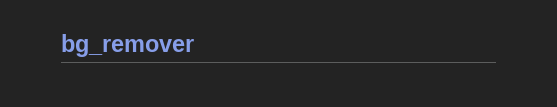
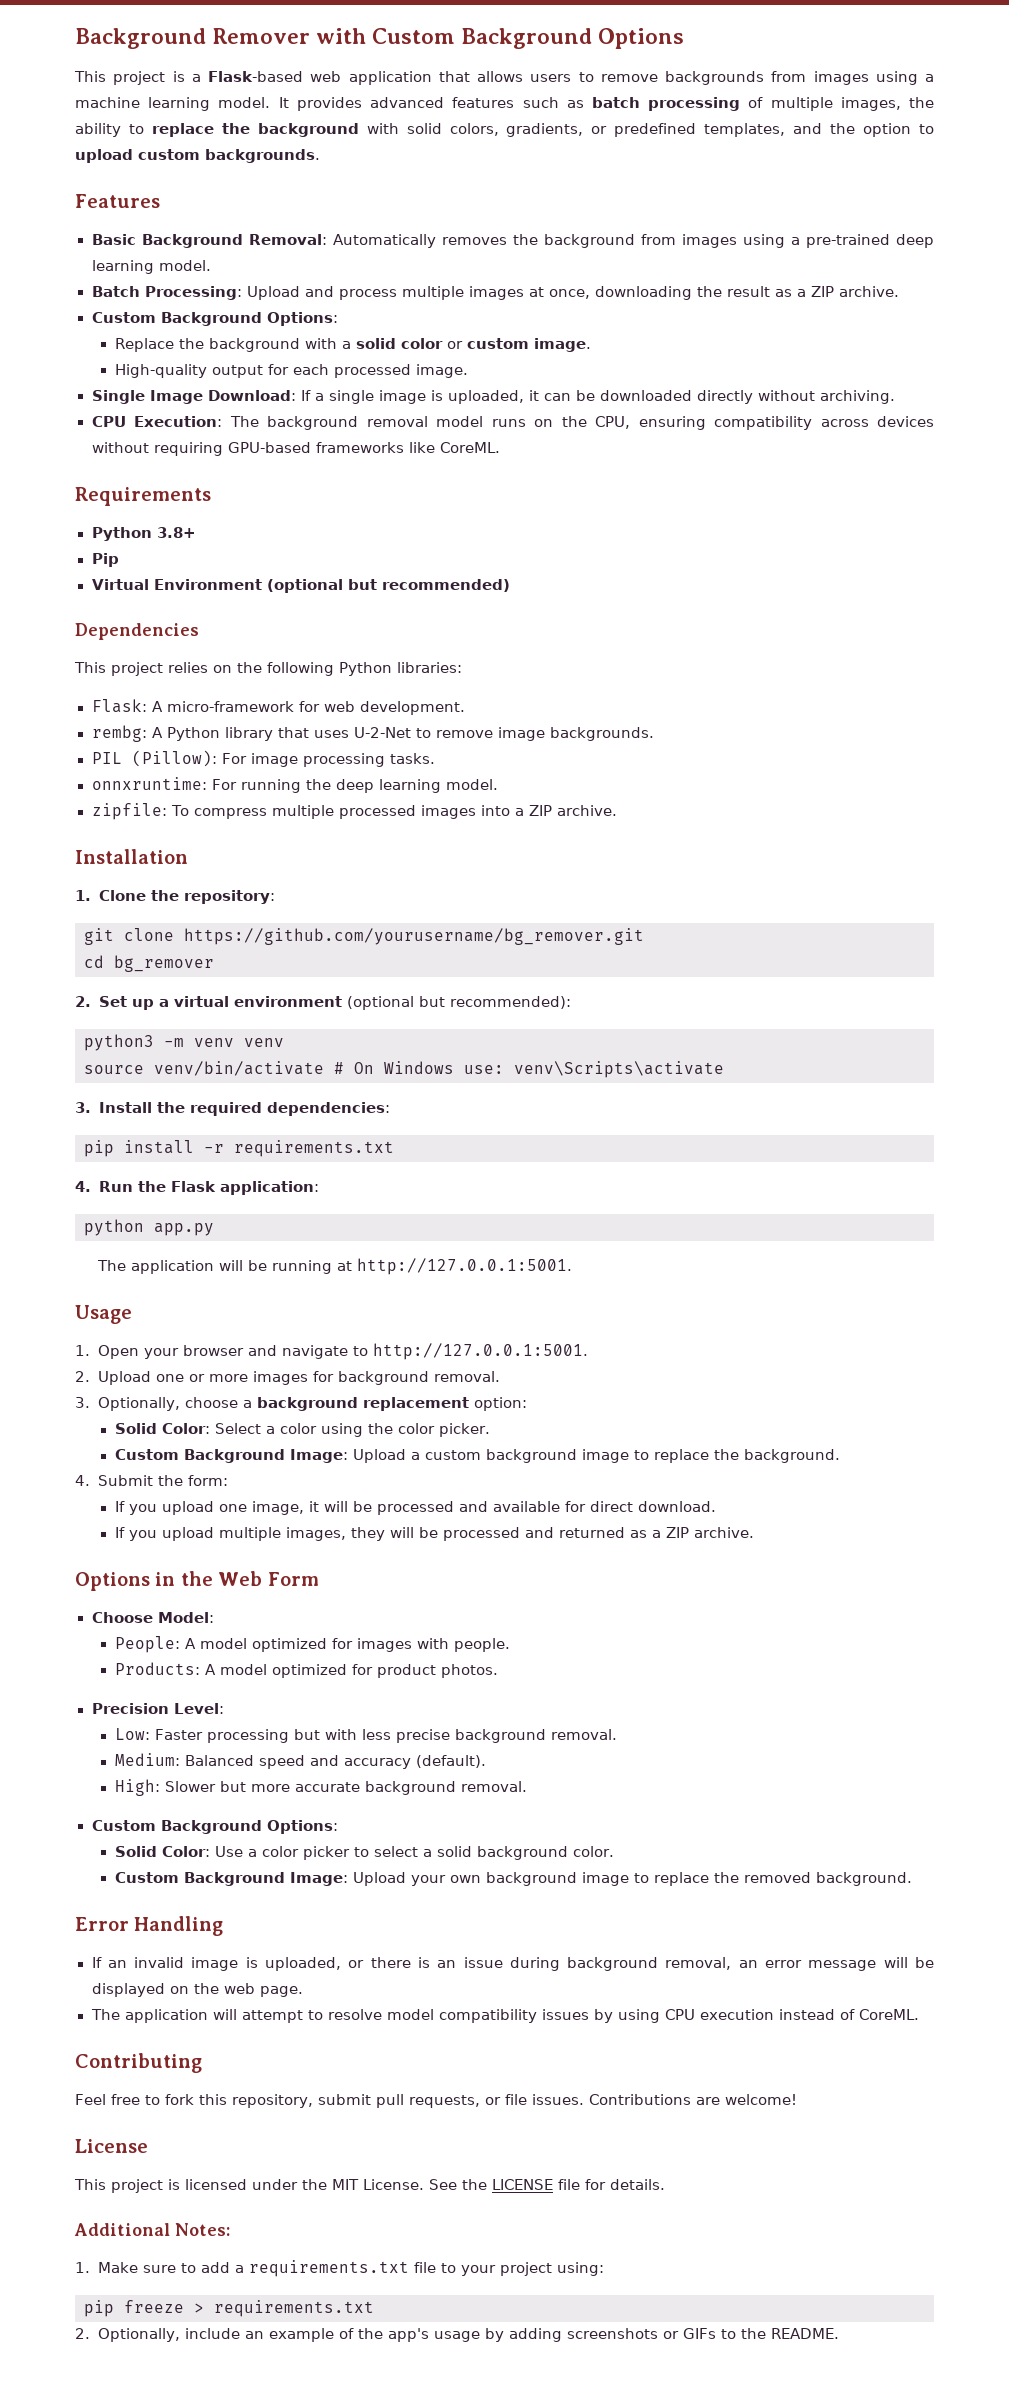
- bg_remover
+ Background Remover with Custom Background Options
+ This project is a Flask-based web application that allows users to remove backgrounds from images using a machine learning model. It provides advanced features such as batch processing of multiple images, the ability to replace the background with solid colors, gradients, or predefined templates, and the option to upload custom backgrounds.
+ Features
+ Basic Background Removal: Automatically removes the background from images using a pre-trained deep learning model.
+ Batch Processing: Upload and process multiple images at once, downloading the result as a ZIP archive.
+ Custom Background Options:
+ Replace the background with a solid color or custom image.
+ High-quality output for each processed image.
+ Single Image Download: If a single image is uploaded, it can be downloaded directly without archiving.
+ CPU Execution: The background removal model runs on the CPU, ensuring compatibility across devices without requiring GPU-based frameworks like CoreML.
+ Requirements
+ Python 3.8+
+ Pip
+ Virtual Environment (optional but recommended)
+ Dependencies
+ This project relies on the following Python libraries:
+ Flask: A micro-framework for web development.
+ rembg: A Python library that uses U-2-Net to remove image backgrounds.
+ PIL (Pillow): For image processing tasks.
+ onnxruntime: For running the deep learning model.
+ zipfile: To compress multiple processed images into a ZIP archive.
+ Installation
+ 1. Clone the repository:
+ git clone https://github.com/yourusername/bg_remover.git
+ cd bg_remover
+ 2. Set up a virtual environment (optional but recommended):
+ python3 -m venv venv
+ source venv/bin/activate # On Windows use: venv\Scripts\activate
+ 3. Install the required dependencies:
+ pip install -r requirements.txt
+ 4. Run the Flask application:
+ python app.py
+ The application will be running at http://127.0.0.1:5001.
+ Usage
+ 1. Open your browser and navigate to http://127.0.0.1:5001.
+ 2. Upload one or more images for background removal.
+ 3. Optionally, choose a background replacement option:
+ Solid Color: Select a color using the color picker.
+ Custom Background Image: Upload a custom background image to replace the background.
+ 4. Submit the form:
+ If you upload one image, it will be processed and available for direct download.
+ If you upload multiple images, they will be processed and returned as a ZIP archive.
+ Options in the Web Form
+ Choose Model:
+ People: A model optimized for images with people.
+ Products: A model optimized for product photos.
+ Precision Level:
+ Low: Faster processing but with less precise background removal.
+ Medium: Balanced speed and accuracy (default).
+ High: Slower but more accurate background removal.
+ Custom Background Options:
+ Solid Color: Use a color picker to select a solid background color.
+ Custom Background Image: Upload your own background image to replace the removed background.
+ Error Handling
+ If an invalid image is uploaded, or there is an issue during background removal, an error message will be displayed on the web page.
+ The application will attempt to resolve model compatibility issues by using CPU execution instead of CoreML.
+ Contributing
+ Feel free to fork this repository, submit pull requests, or file issues. Contributions are welcome!
+ License
+ This project is licensed under the MIT License. See the LICENSE file for details.
+ Additional Notes:
+ 1. Make sure to add a requirements.txt file to your project using:
+ pip freeze > requirements.txt
+ 2. Optionally, include an example of the app's usage by adding screenshots or GIFs to the README.

